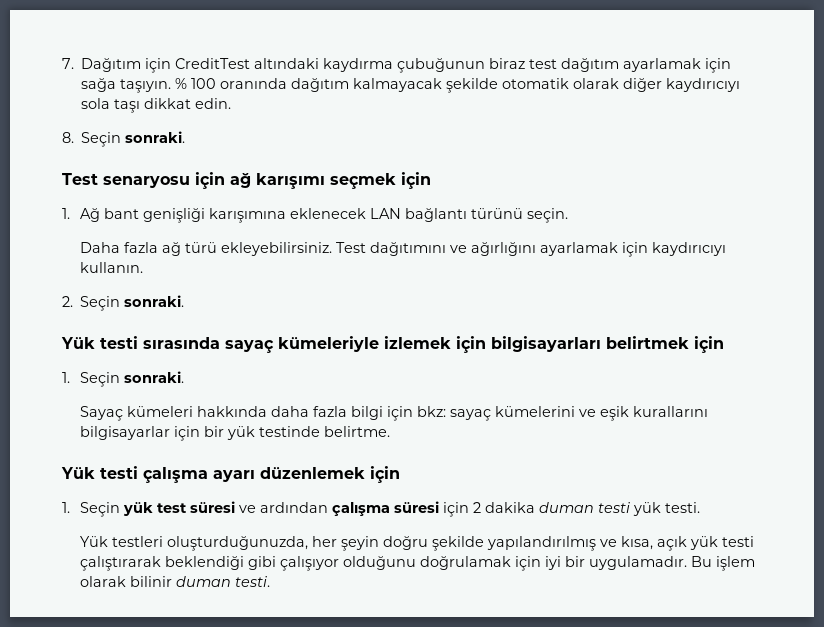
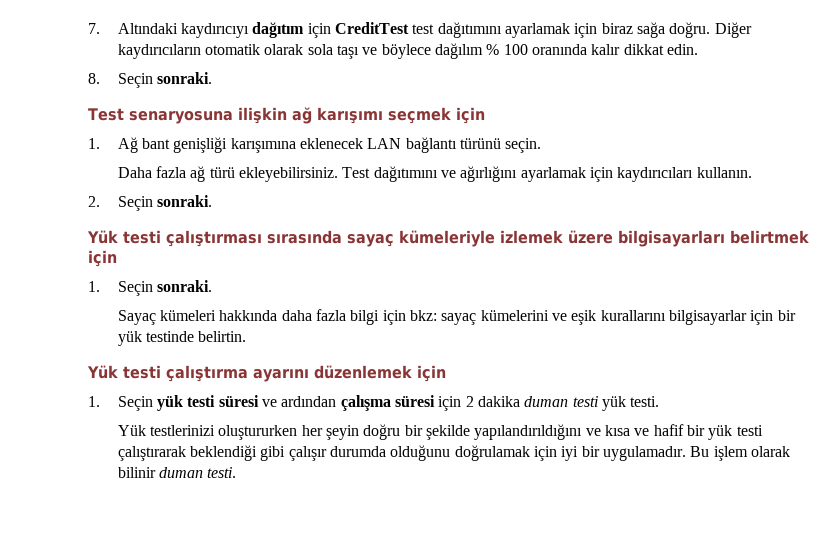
- 7. Dağıtım için CreditTest altındaki kaydırma çubuğunun biraz test dağıtım ayarlamak için sağa taşıyın. % 100 oranında dağıtım kalmayacak şekilde otomatik olarak diğer kaydırıcıyı sola taşı dikkat edin.
+ 7. Altındaki kaydırıcıyı dağıtım için CreditTest test dağıtımını ayarlamak için biraz sağa doğru. Diğer kaydırıcıların otomatik olarak sola taşı ve böylece dağılım % 100 oranında kalır dikkat edin.
- Test senaryosu için ağ karışımı seçmek için
+ Test senaryosuna ilişkin ağ karışımı seçmek için
- Test dağıtımını ve ağırlığını ayarlamak için kaydırıcıyı kullanın.
+ Test dağıtımını ve ağırlığını ayarlamak için kaydırıcıları kullanın.
- Yük testi sırasında sayaç kümeleriyle izlemek için bilgisayarları belirtmek için
+ Yük testi çalıştırması sırasında sayaç kümeleriyle izlemek üzere bilgisayarları belirtmek için
- Sayaç kümeleri hakkında daha fazla bilgi için bkz: sayaç kümelerini ve eşik kurallarını bilgisayarlar için bir yük testinde belirtme.
- Yük testi çalışma ayarı düzenlemek için
+ Sayaç kümeleri hakkında daha fazla bilgi için bkz: sayaç kümelerini ve eşik kurallarını bilgisayarlar için bir yük testinde belirtin.
+ Yük testi çalıştırma ayarını düzenlemek için
- 1. Seçin yük test süresi ve ardından çalışma süresi için 2 dakika duman testi yük testi.
+ 1. Seçin yük testi süresi ve ardından çalışma süresi için 2 dakika duman testi yük testi.
- Yük testleri oluşturduğunuzda, her şeyin doğru şekilde yapılandırılmış ve kısa, açık yük testi çalıştırarak beklendiği gibi çalışıyor olduğunu doğrulamak için iyi bir uygulamadır.
+ Yük testlerinizi oluştururken her şeyin doğru bir şekilde yapılandırıldığını ve kısa ve hafif bir yük testi çalıştırarak beklendiği gibi çalışır durumda olduğunu doğrulamak için iyi bir uygulamadır.

